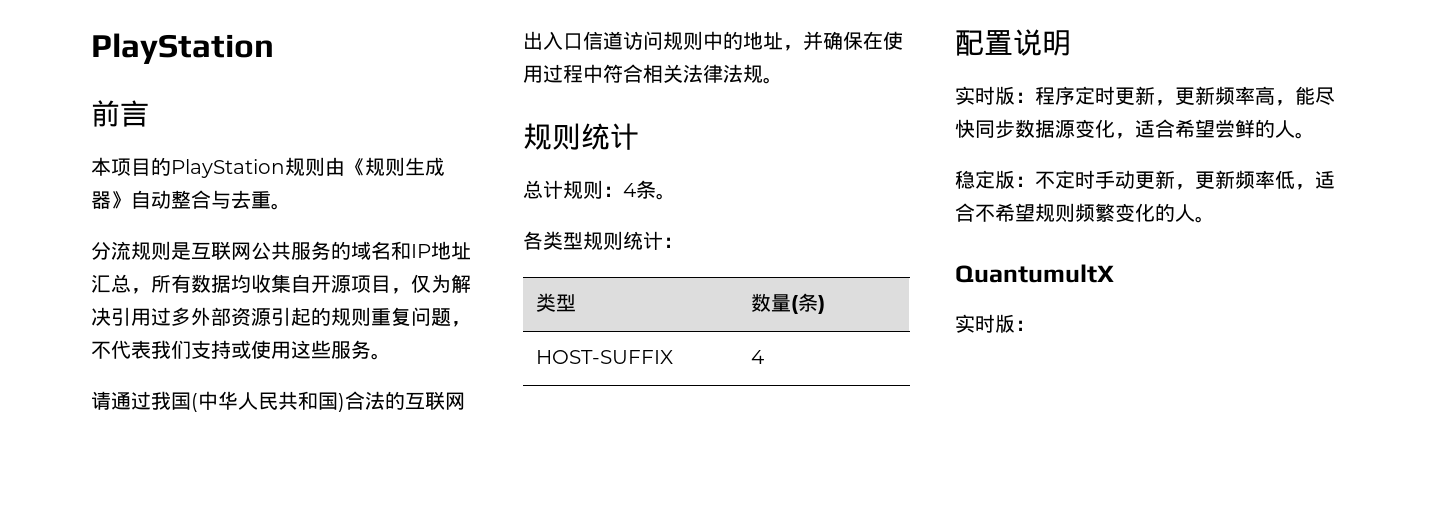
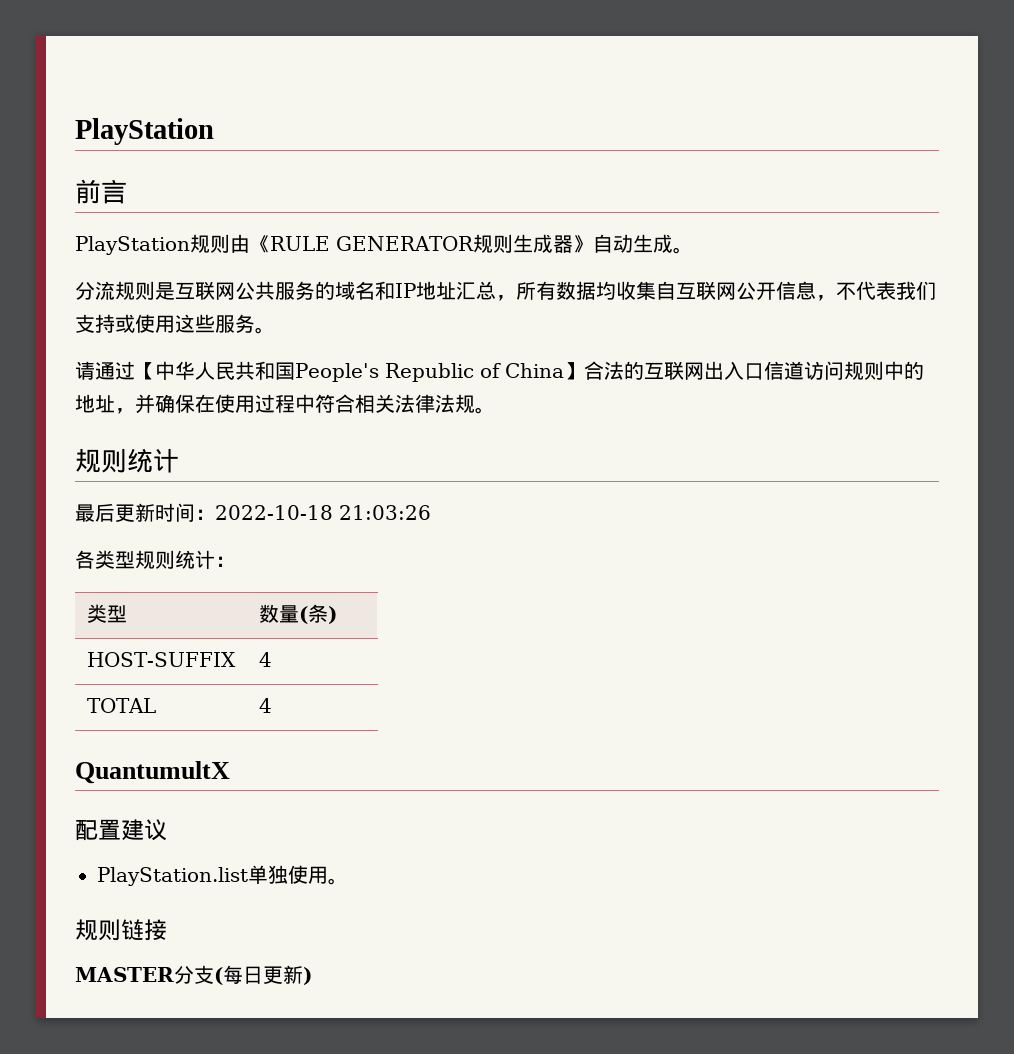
- 本项目的PlayStation规则由《规则生成器》自动整合与去重。
+ PlayStation规则由《RULE GENERATOR规则生成器》自动生成。
- 分流规则是互联网公共服务的域名和IP地址汇总，所有数据均收集自开源项目，仅为解决引用过多外部资源引起的规则重复问题，不代表我们支持或使用这些服务。
+ 分流规则是互联网公共服务的域名和IP地址汇总，所有数据均收集自互联网公开信息，不代表我们支持或使用这些服务。
- 请通过我国(中华人民共和国)合法的互联网出入口信道访问规则中的地址，并确保在使用过程中符合相关法律法规。
+ 请通过【中华人民共和国People's Republic of China】合法的互联网出入口信道访问规则中的地址，并确保在使用过程中符合相关法律法规。
- 总计规则：4条。
+ 最后更新时间：2022-10-18 21:03:26
- 配置说明
- 实时版：程序定时更新，更新频率高，能尽快同步数据源变化，适合希望尝鲜的人。
- 稳定版：不定时手动更新，更新频率低，适合不希望规则频繁变化的人。
+ TOTAL | 4
  QuantumultX
- 实时版：
+ 配置建议
+ PlayStation.list单独使用。
+ 规则链接
+ MASTER分支(每日更新)

